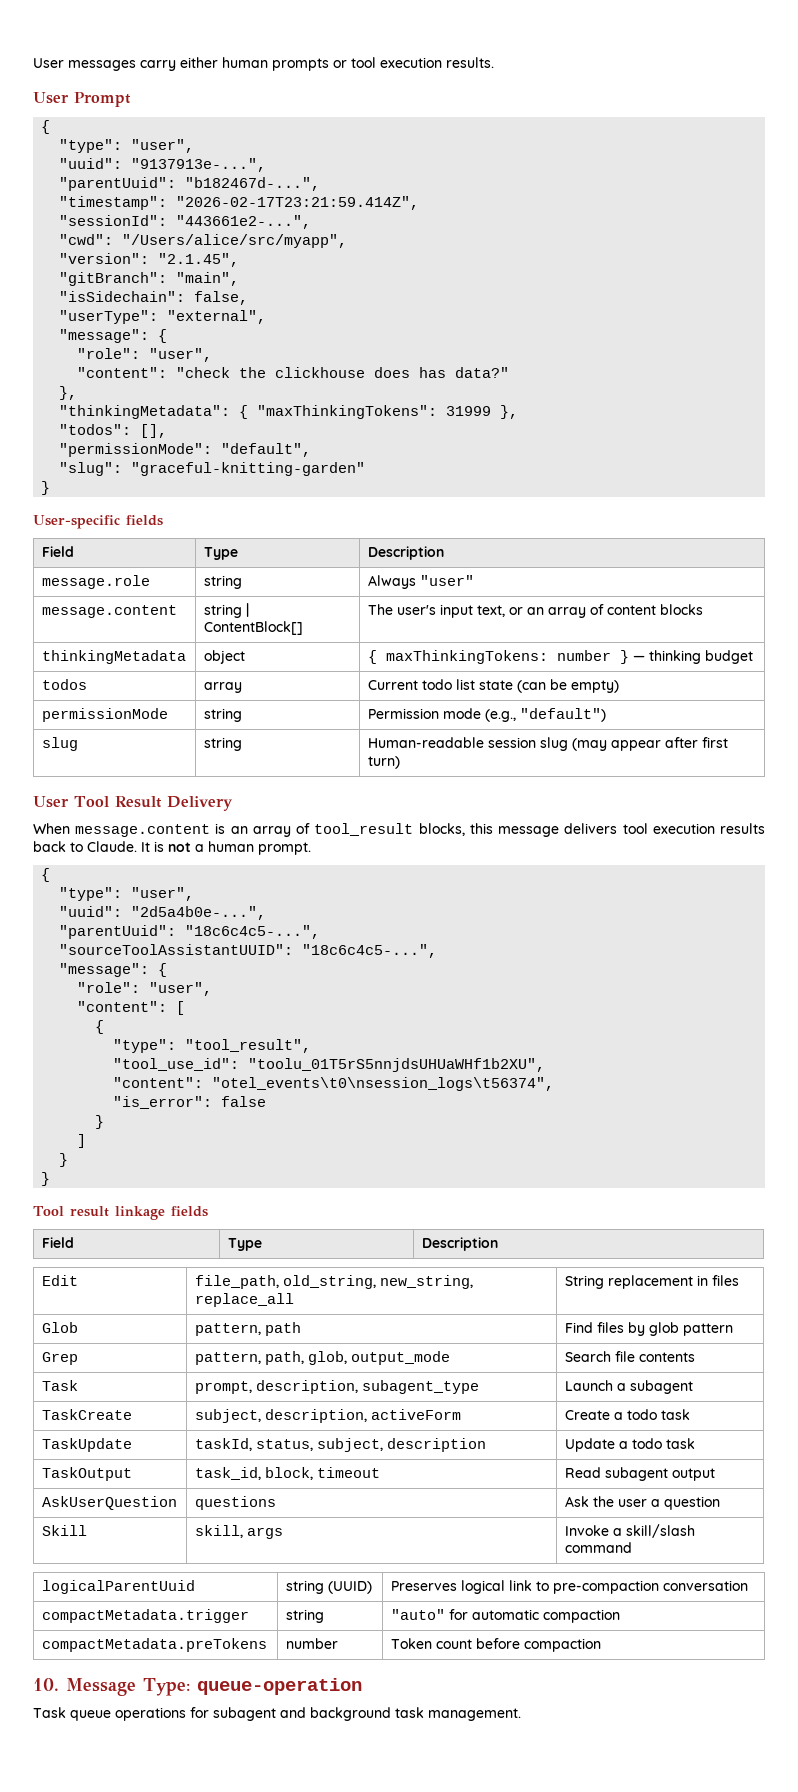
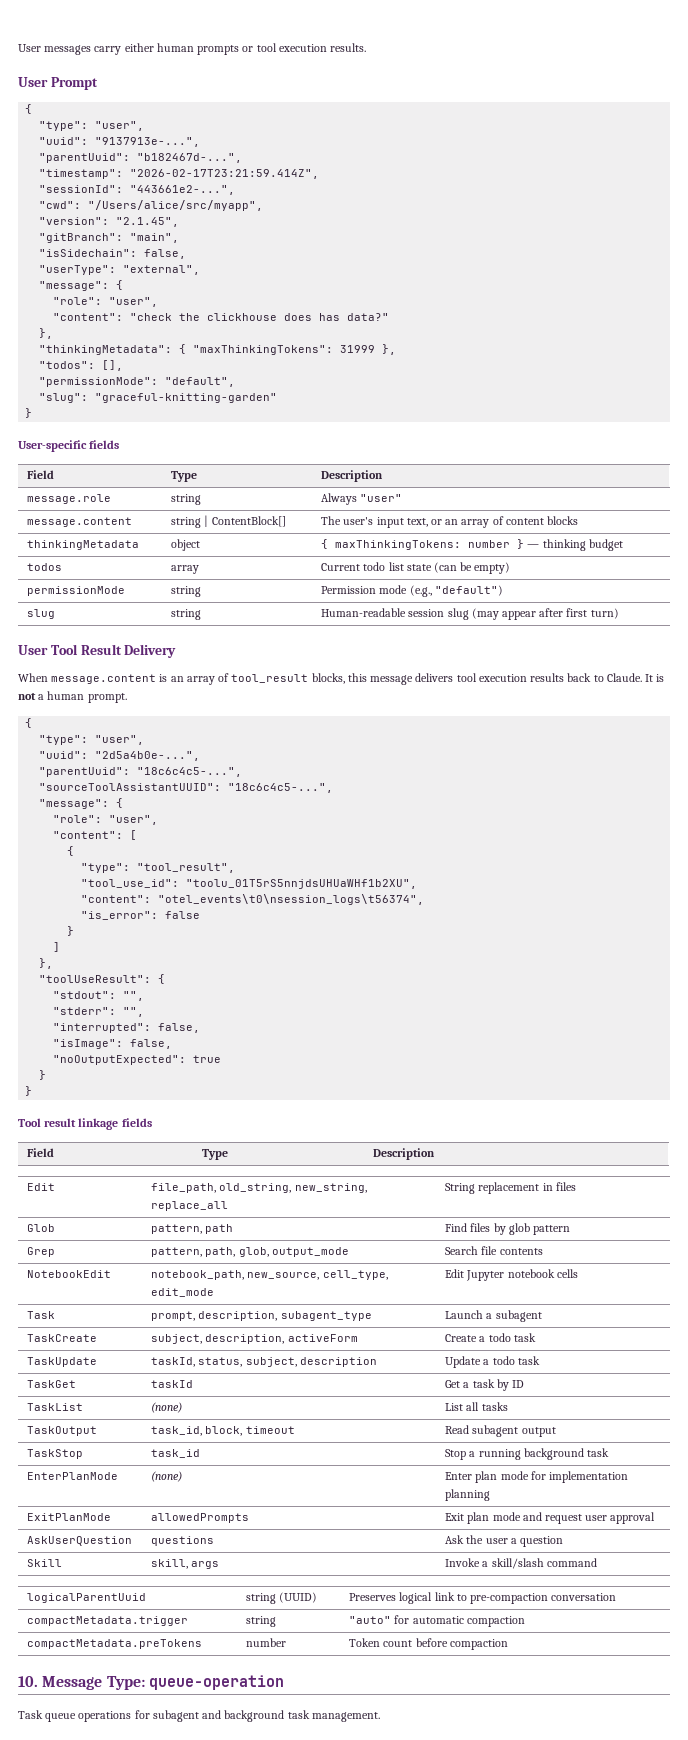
  ]
+ },
+ "toolUseResult": {
+ "stdout": "",
+ "stderr": "",
+ "interrupted": false,
+ "isImage": false,
+ "noOutputExpected": true
+ NotebookEdit | notebook_path, new_source, cell_type, edit_mode | Edit Jupyter notebook cells
+ TaskGet | taskId | Get a task by ID
+ TaskList | (none) | List all tasks
+ TaskStop | task_id | Stop a running background task
+ EnterPlanMode | (none) | Enter plan mode for implementation planning
+ ExitPlanMode | allowedPrompts | Exit plan mode and request user approval

